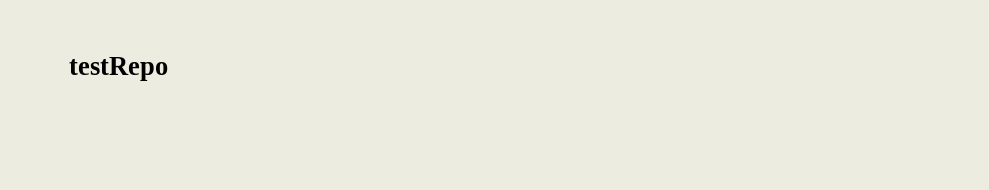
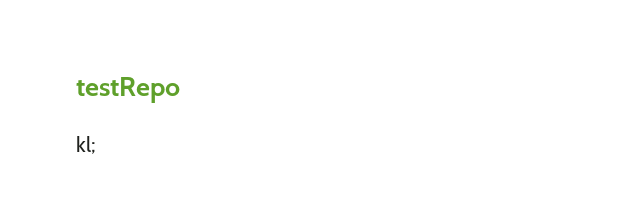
+ kl;

